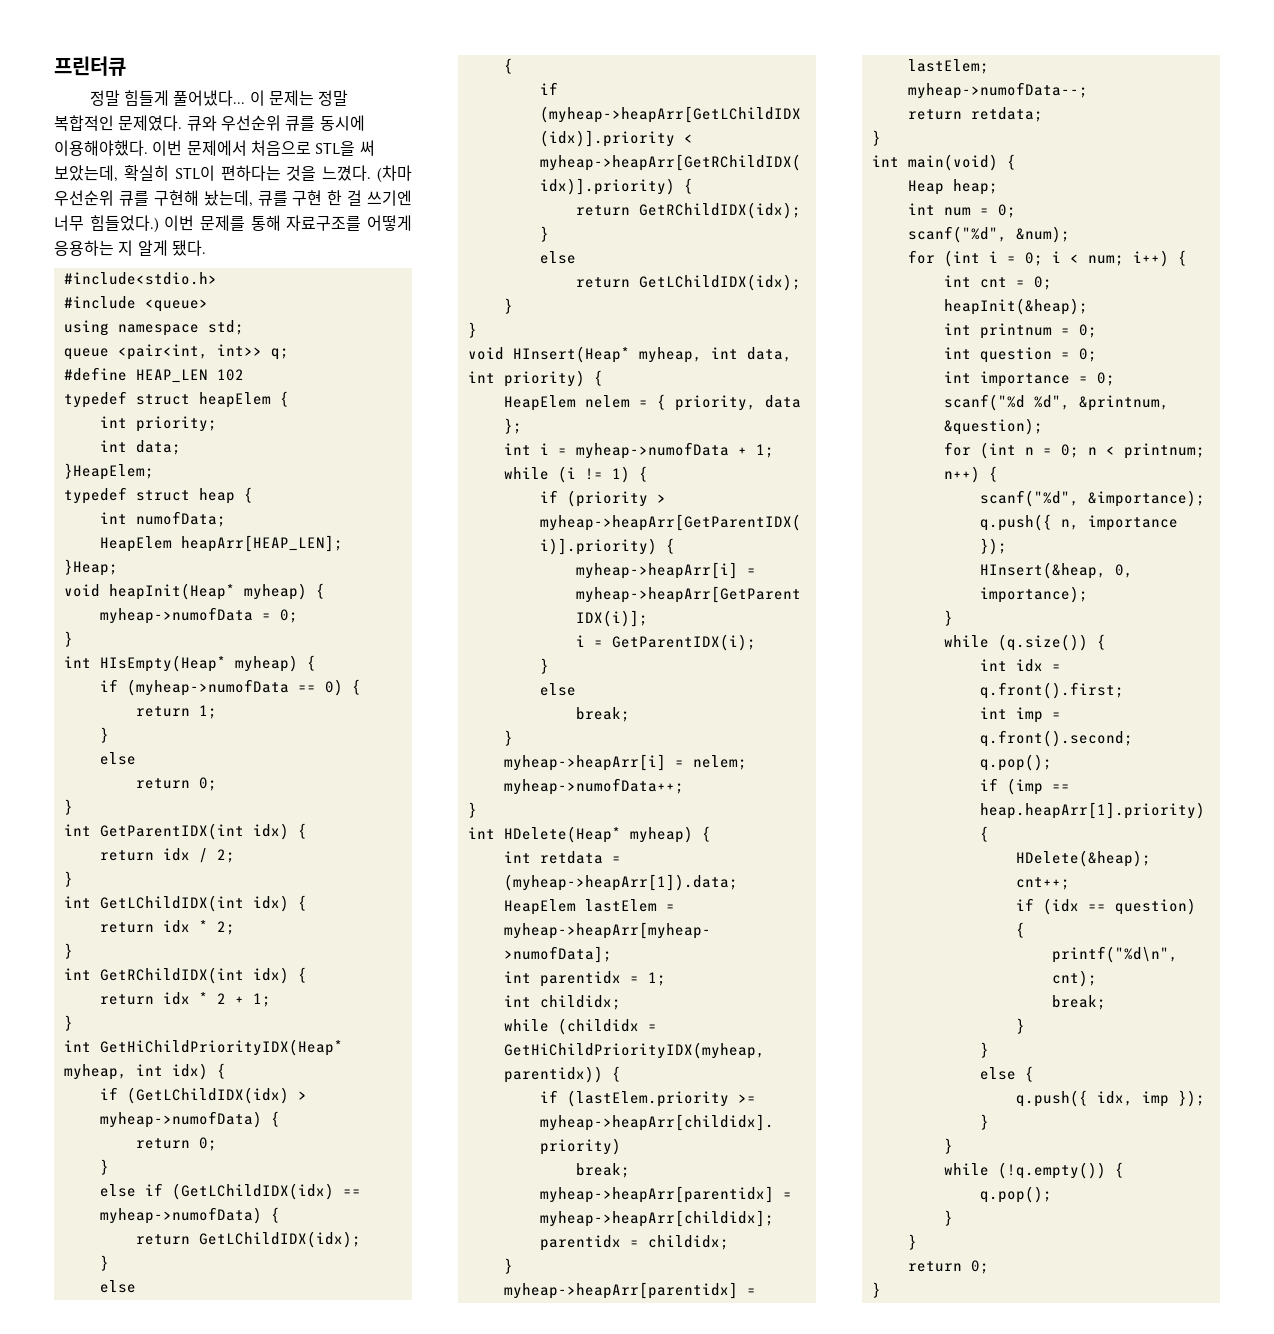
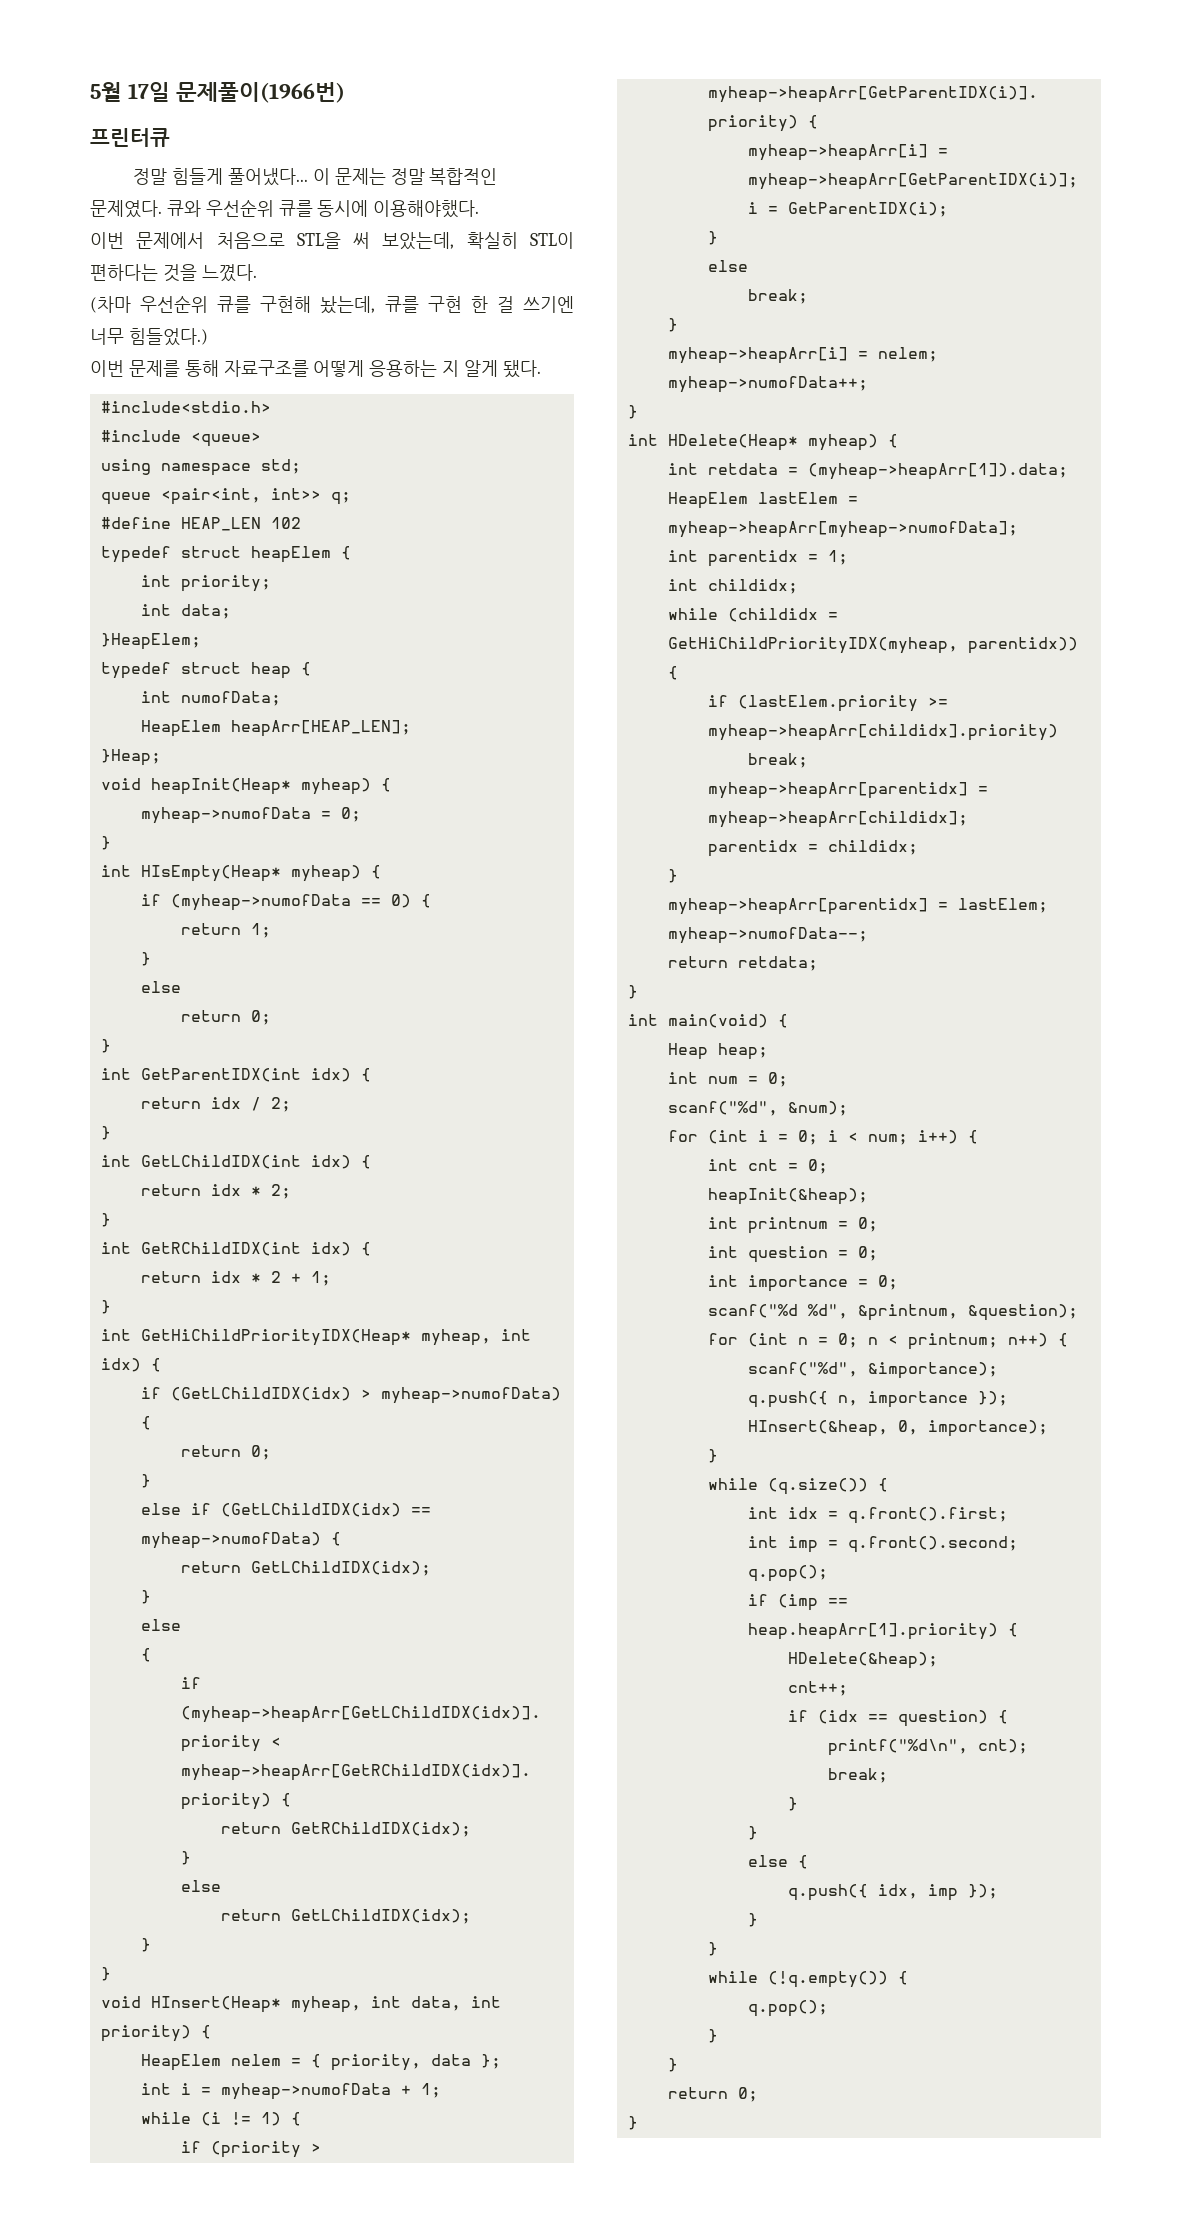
+ 5월 17일 문제풀이(1966번)
- 큐와 우선순위 큐를 동시에 이용해야했다. 이번 문제에서 처음으로 STL을 써 보았는데, 확실히 STL이 편하다는 것을 느꼈다. (차마 우선순위 큐를 구현해 놨는데, 큐를 구현 한 걸 쓰기엔 너무 힘들었다.) 이번 문제를 통해 자료구조를 어떻게 응용하는 지 알게 됐다.
+ 큐와 우선순위 큐를 동시에 이용해야했다.
+ 이번 문제에서 처음으로 STL을 써 보았는데, 확실히 STL이 편하다는 것을 느꼈다.
+ (차마 우선순위 큐를 구현해 놨는데, 큐를 구현 한 걸 쓰기엔 너무 힘들었다.)
+ 이번 문제를 통해 자료구조를 어떻게 응용하는 지 알게 됐다.

